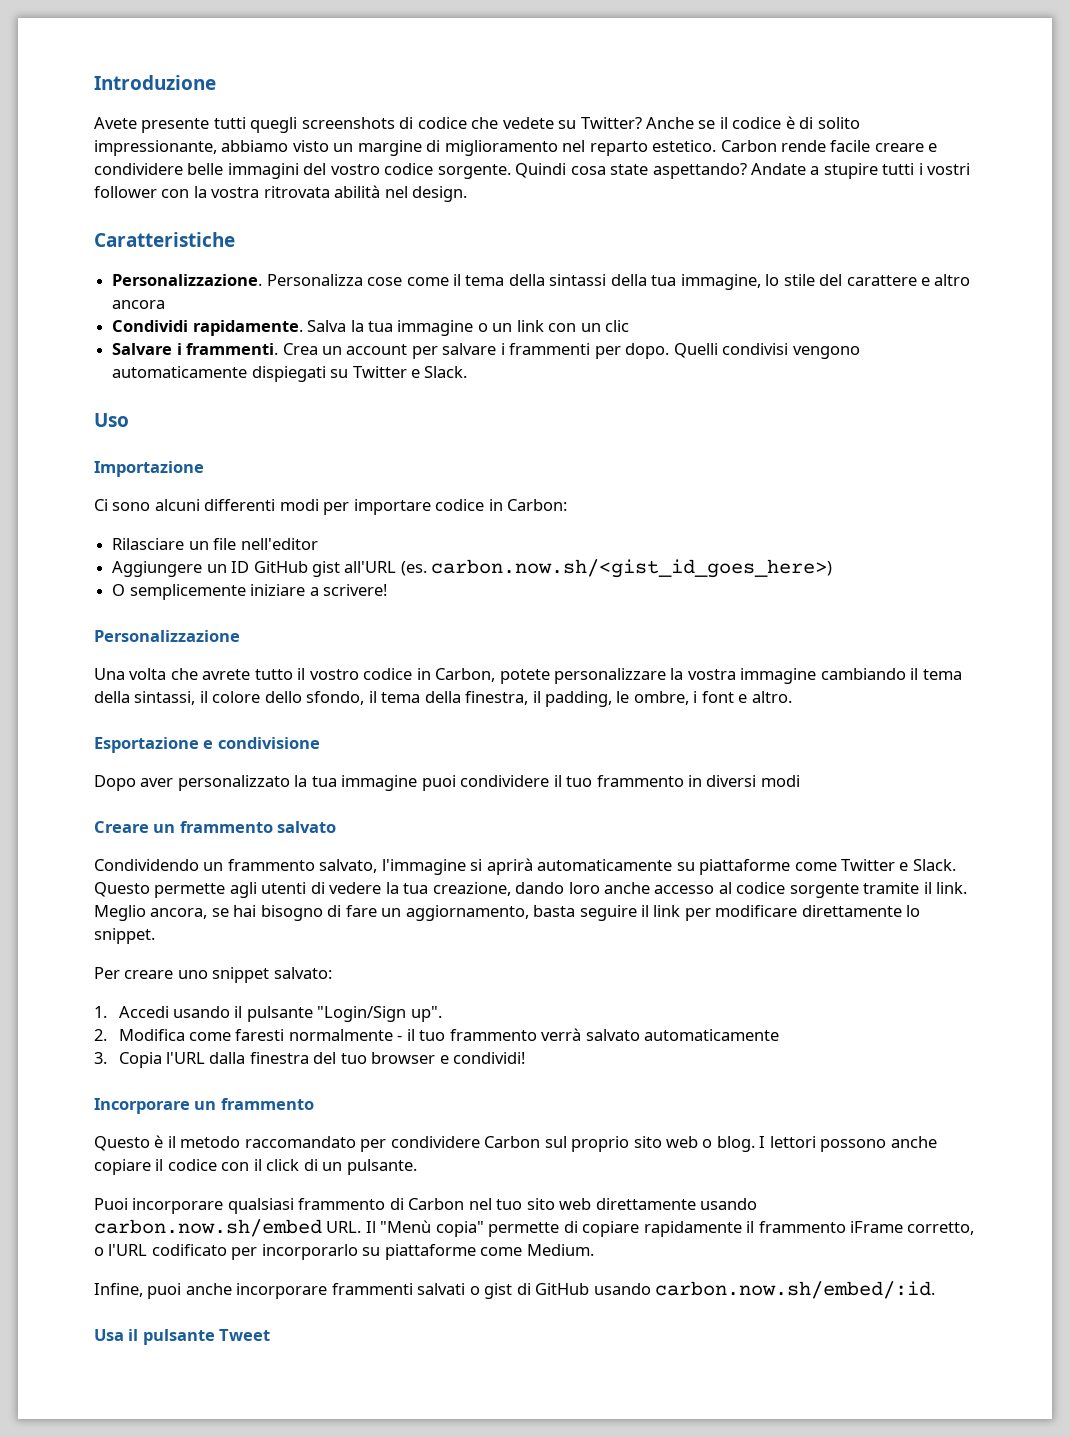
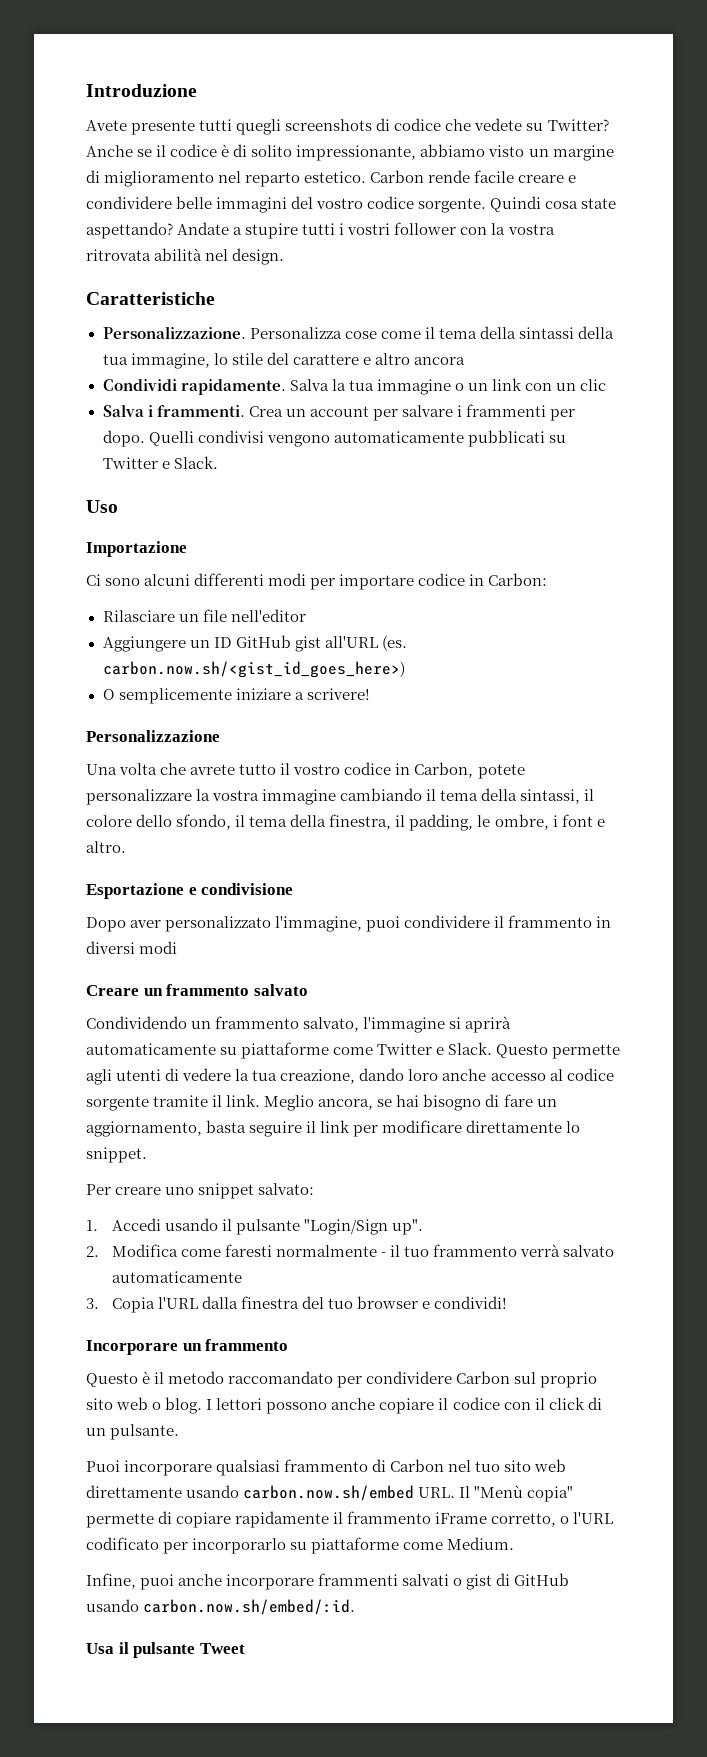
- Salvare i frammenti.
+ Salva i frammenti.
- Quelli condivisi vengono automaticamente dispiegati su Twitter e Slack.
+ Quelli condivisi vengono automaticamente pubblicati su Twitter e Slack.
- Dopo aver personalizzato la tua immagine puoi condividere il tuo frammento in diversi modi
+ Dopo aver personalizzato l'immagine, puoi condividere il frammento in diversi modi

